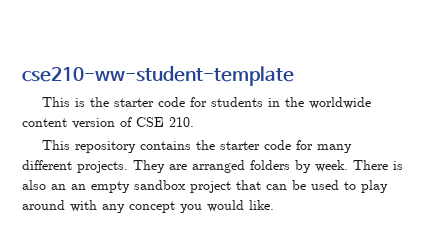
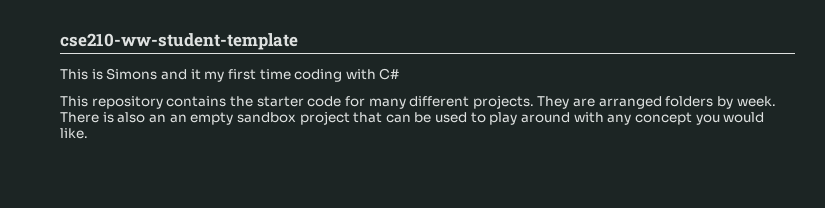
- This is the starter code for students in the worldwide content version of CSE 210.
+ This is Simons and it my first time coding with C#

